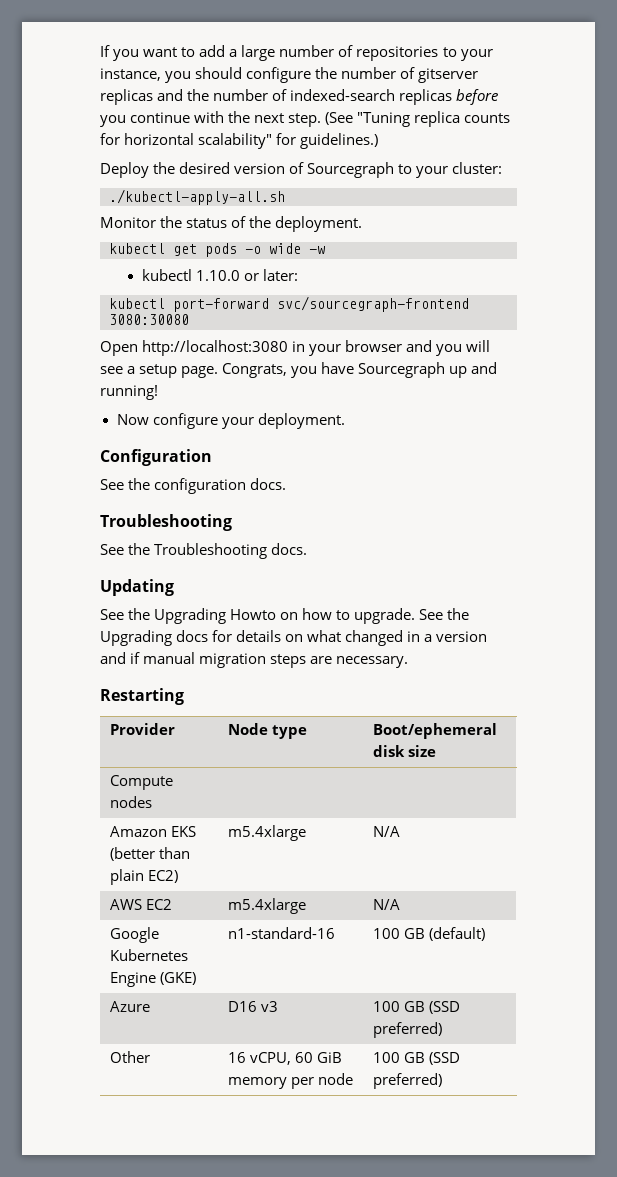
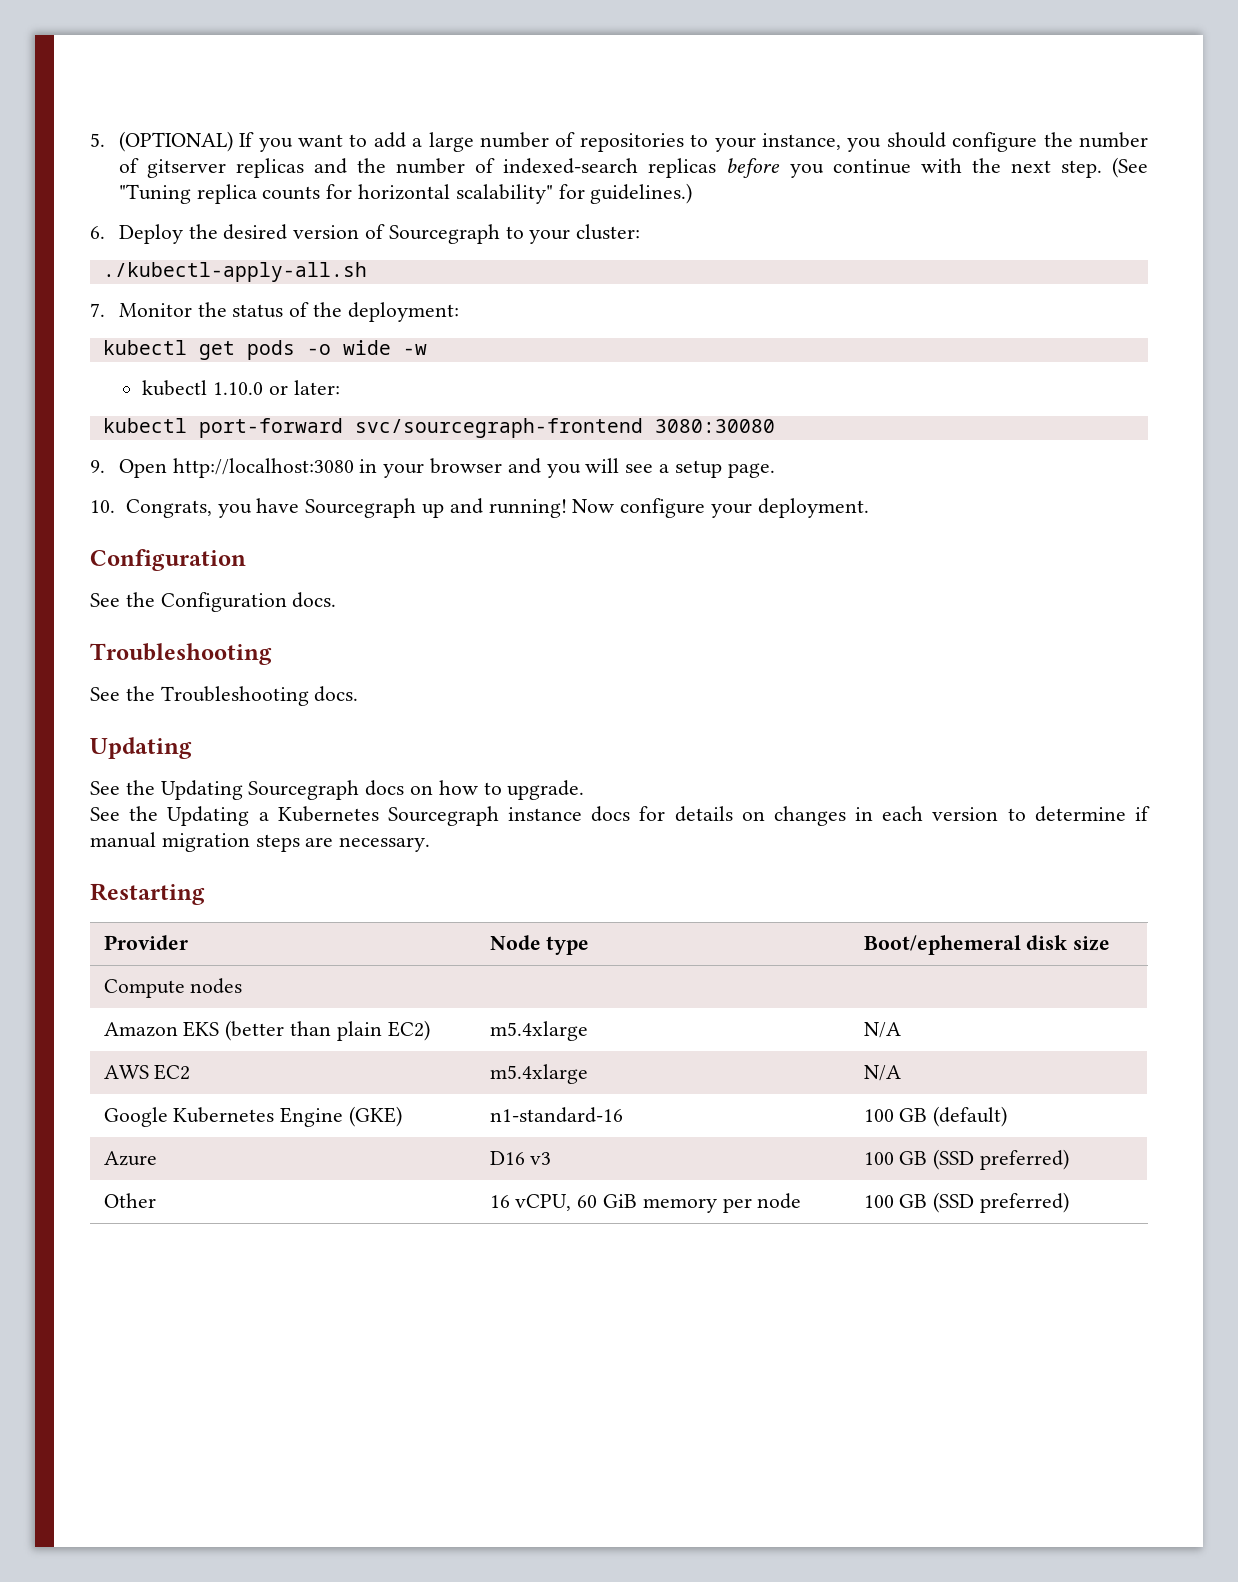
- If you want to add a large number of repositories to your instance, you should configure the number of gitserver replicas and the number of indexed-search replicas before you continue with the next step.
+ 5. (OPTIONAL) If you want to add a large number of repositories to your instance, you should configure the number of gitserver replicas and the number of indexed-search replicas before you continue with the next step.
- Deploy the desired version of Sourcegraph to your cluster:
+ 6. Deploy the desired version of Sourcegraph to your cluster:
- Monitor the status of the deployment.
+ 7. Monitor the status of the deployment:
- Open http://localhost:3080 in your browser and you will see a setup page. Congrats, you have Sourcegraph up and running!
- Now configure your deployment.
+ 9. Open http://localhost:3080 in your browser and you will see a setup page.
+ 10. Congrats, you have Sourcegraph up and running! Now configure your deployment.
- See the configuration docs.
+ See the Configuration docs.
- See the Upgrading Howto on how to upgrade. See the Upgrading docs for details on what changed in a version and if manual migration steps are necessary.
+ See the Updating Sourcegraph docs on how to upgrade.
+ See the Updating a Kubernetes Sourcegraph instance docs for details on changes in each version to determine if manual migration steps are necessary.

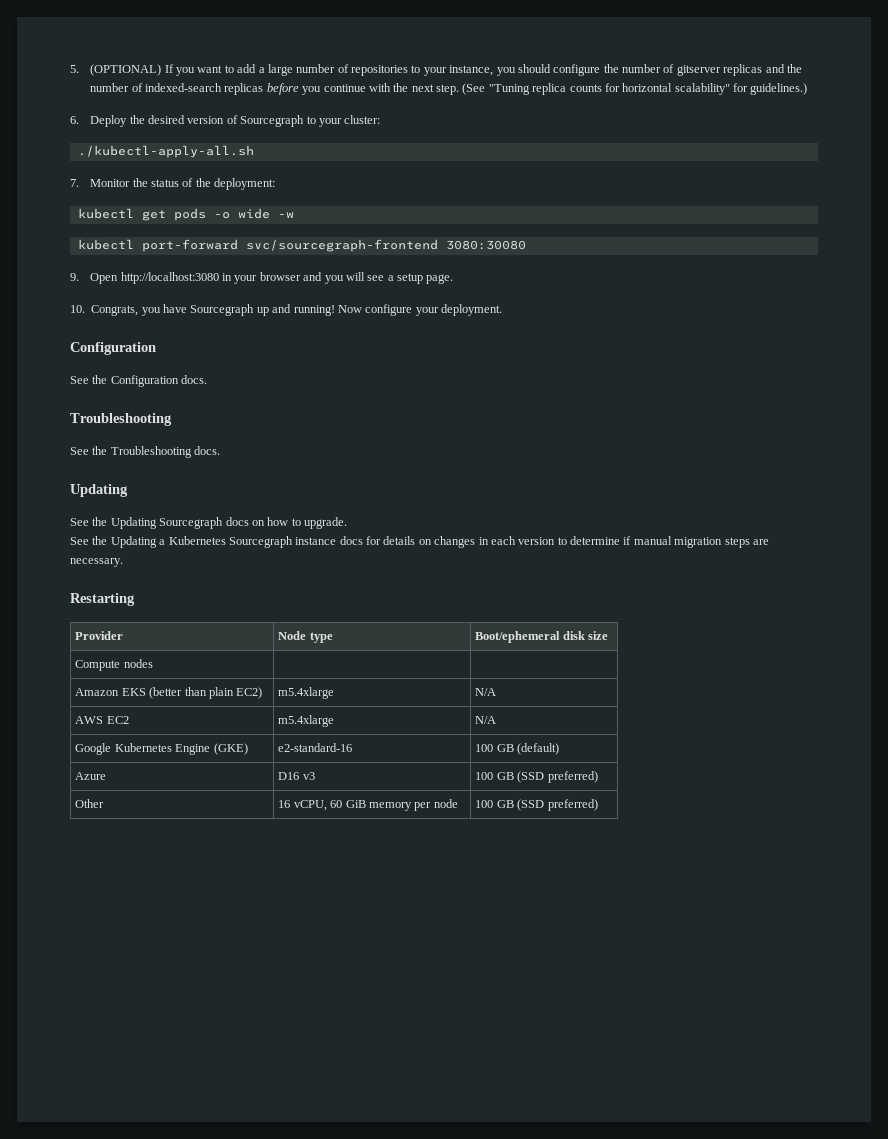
- kubectl 1.10.0 or later:
- Google Kubernetes Engine (GKE) | n1-standard-16 | 100 GB (default)
+ Google Kubernetes Engine (GKE) | e2-standard-16 | 100 GB (default)

